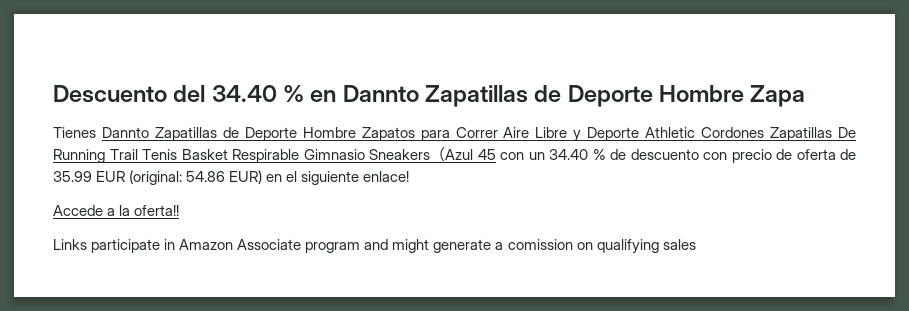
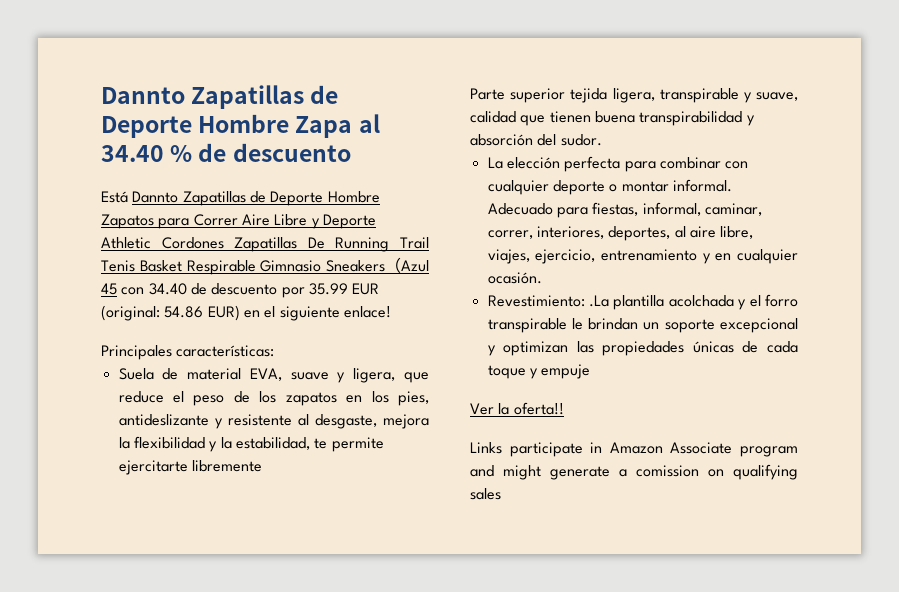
- Descuento del 34.40 % en Dannto Zapatillas de Deporte Hombre Zapa
- Tienes Dannto Zapatillas de Deporte Hombre Zapatos para Correr Aire Libre y Deporte Athletic Cordones Zapatillas De Running Trail Tenis Basket Respirable Gimnasio Sneakers（Azul 45 con un 34.40 % de descuento con precio de oferta de 35.99 EUR (original: 54.86 EUR) en el siguiente enlace!
+ Dannto Zapatillas de Deporte Hombre Zapa al 34.40 % de descuento
+ Está Dannto Zapatillas de Deporte Hombre Zapatos para Correr Aire Libre y Deporte Athletic Cordones Zapatillas De Running Trail Tenis Basket Respirable Gimnasio Sneakers（Azul 45 con 34.40 de descuento por 35.99 EUR (original: 54.86 EUR) en el siguiente enlace!
- Accede a la oferta!!
+ Principales características:
+ Suela de material EVA, suave y ligera, que reduce el peso de los zapatos en los pies, antideslizante y resistente al desgaste, mejora la flexibilidad y la estabilidad, te permite ejercitarte libremente
+ Parte superior tejida ligera, transpirable y suave, calidad que tienen buena transpirabilidad y absorción del sudor.
+ La elección perfecta para combinar con cualquier deporte o montar informal. Adecuado para fiestas, informal, caminar, correr, interiores, deportes, al aire libre, viajes, ejercicio, entrenamiento y en cualquier ocasión.
+ Revestimiento: .La plantilla acolchada y el forro transpirable le brindan un soporte excepcional y optimizan las propiedades únicas de cada toque y empuje
+ Ver la oferta!!

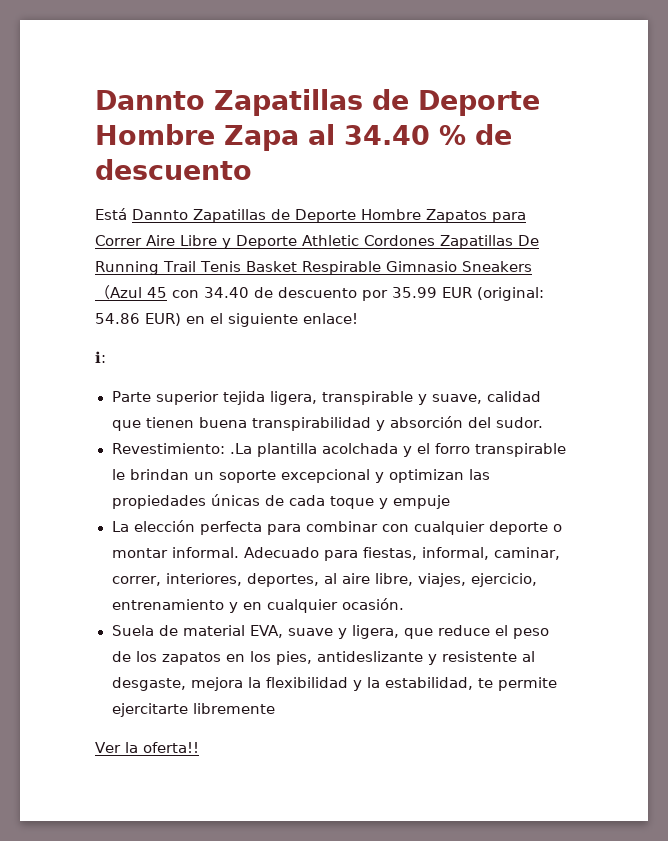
- Principales características:
+ ℹ:
+ Parte superior tejida ligera, transpirable y suave, calidad que tienen buena transpirabilidad y absorción del sudor.
+ Revestimiento: .La plantilla acolchada y el forro transpirable le brindan un soporte excepcional y optimizan las propiedades únicas de cada toque y empuje
+ La elección perfecta para combinar con cualquier deporte o montar informal. Adecuado para fiestas, informal, caminar, correr, interiores, deportes, al aire libre, viajes, ejercicio, entrenamiento y en cualquier ocasión.
- Parte superior tejida ligera, transpirable y suave, calidad que tienen buena transpirabilidad y absorción del sudor.
- La elección perfecta para combinar con cualquier deporte o montar informal. Adecuado para fiestas, informal, caminar, correr, interiores, deportes, al aire libre, viajes, ejercicio, entrenamiento y en cualquier ocasión.
- Revestimiento: .La plantilla acolchada y el forro transpirable le brindan un soporte excepcional y optimizan las propiedades únicas de cada toque y empuje
  Ver la oferta!!
- Links participate in Amazon Associate program and might generate a comission on qualifying sales

